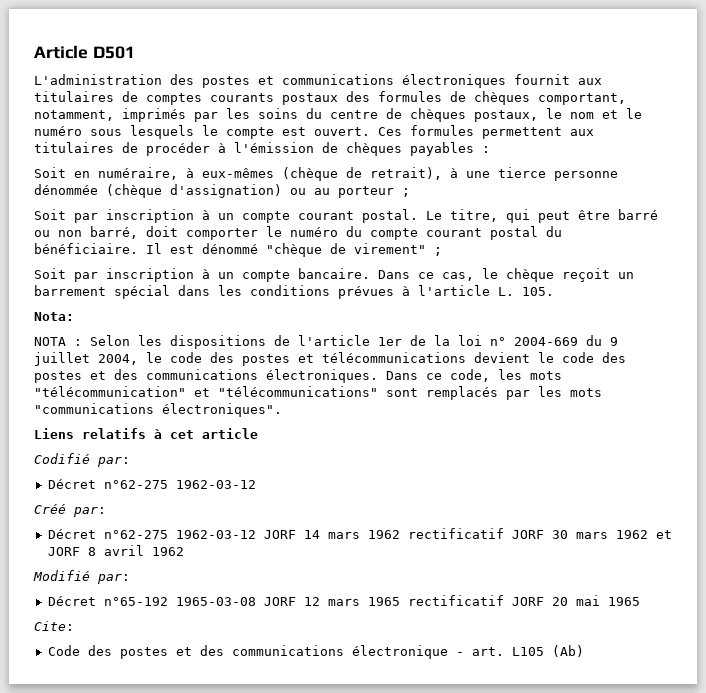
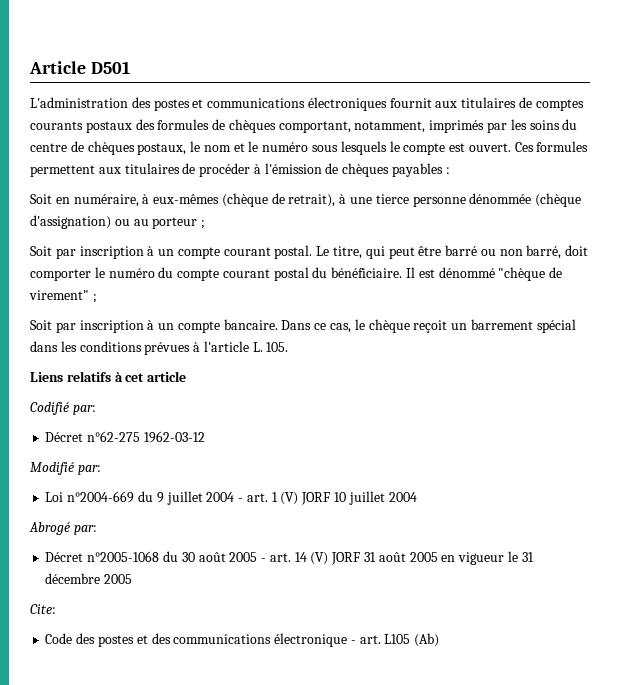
- Nota:
- NOTA : Selon les dispositions de l'article 1er de la loi n° 2004-669 du 9 juillet 2004, le code des postes et télécommunications devient le code des postes et des communications électroniques. Dans ce code, les mots "télécommunication" et "télécommunications" sont remplacés par les mots "communications électroniques".
- Créé par:
- Décret n°62-275 1962-03-12 JORF 14 mars 1962 rectificatif JORF 30 mars 1962 et JORF 8 avril 1962
  Modifié par:
- Décret n°65-192 1965-03-08 JORF 12 mars 1965 rectificatif JORF 20 mai 1965
+ Loi n°2004-669 du 9 juillet 2004 - art. 1 (V) JORF 10 juillet 2004
+ Abrogé par:
+ Décret n°2005-1068 du 30 août 2005 - art. 14 (V) JORF 31 août 2005 en vigueur le 31 décembre 2005

